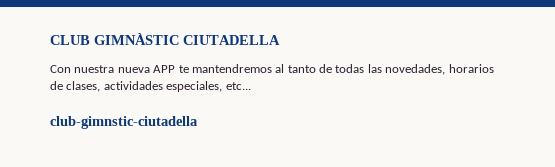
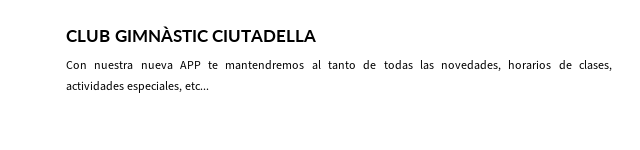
- club-gimnstic-ciutadella

